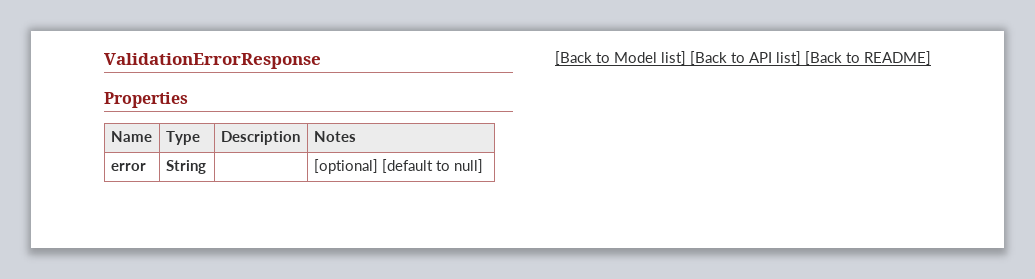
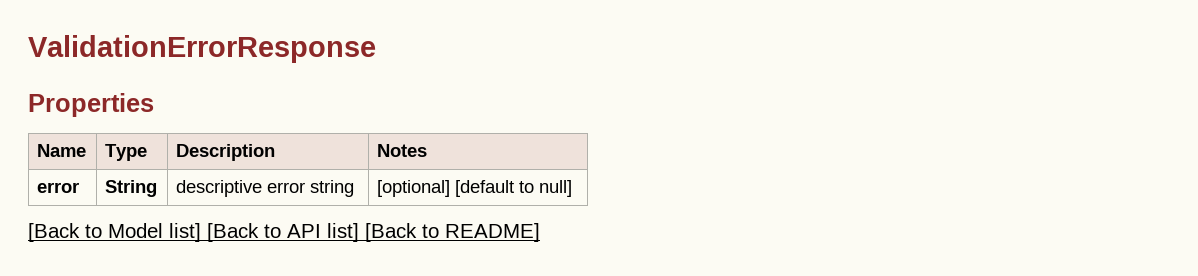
- error | String | | [optional] [default to null]
+ error | String | descriptive error string | [optional] [default to null]

